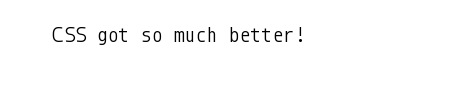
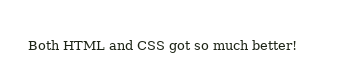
- CSS got so much better!
+ Both HTML and CSS got so much better!

